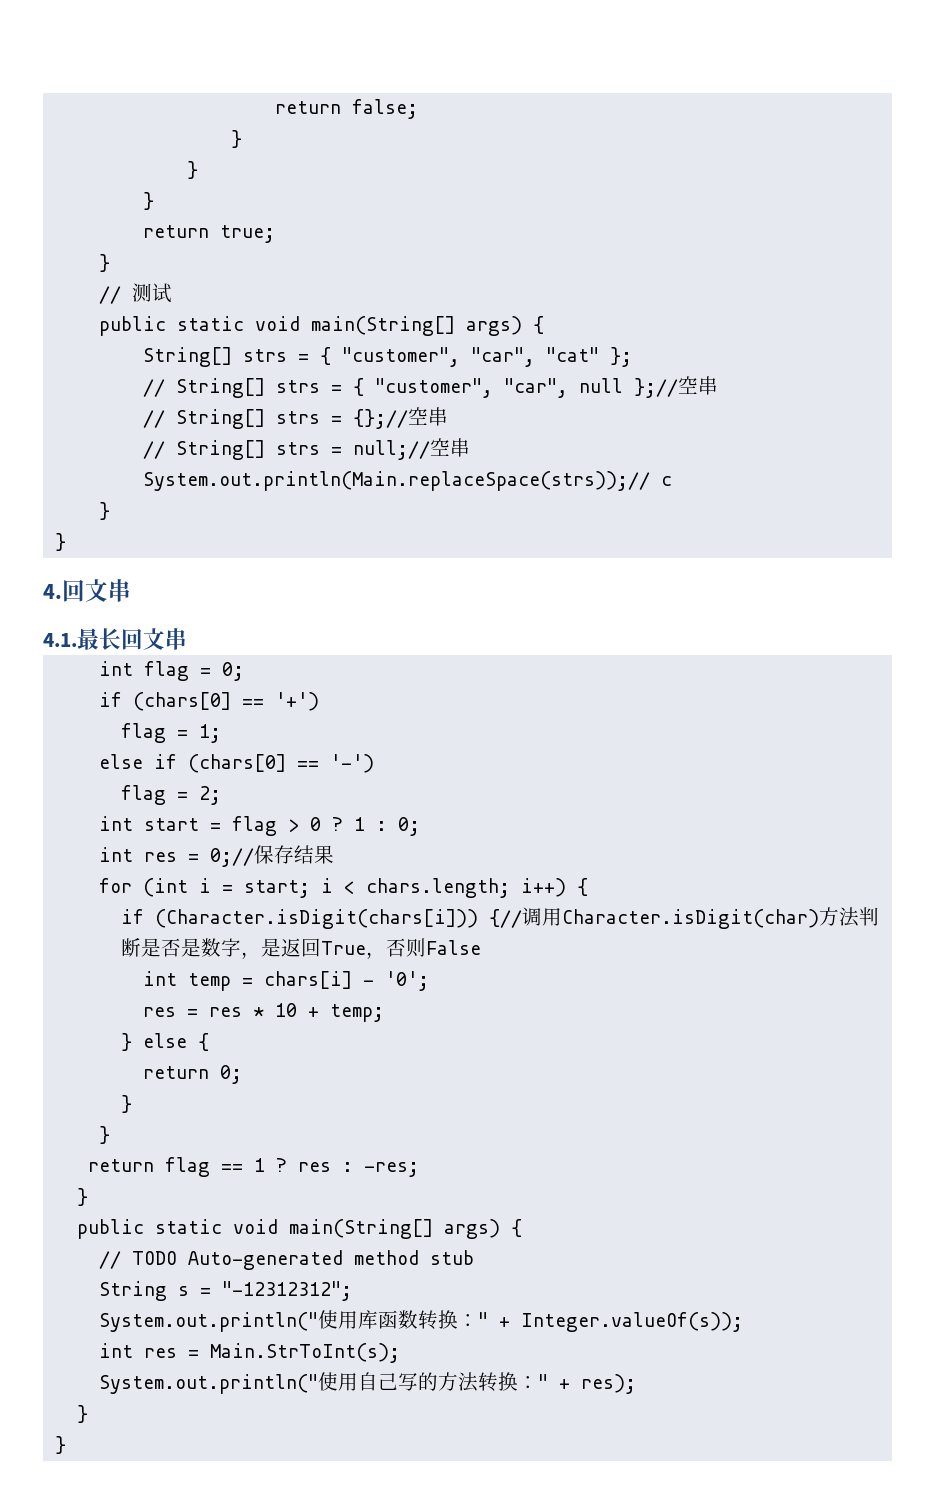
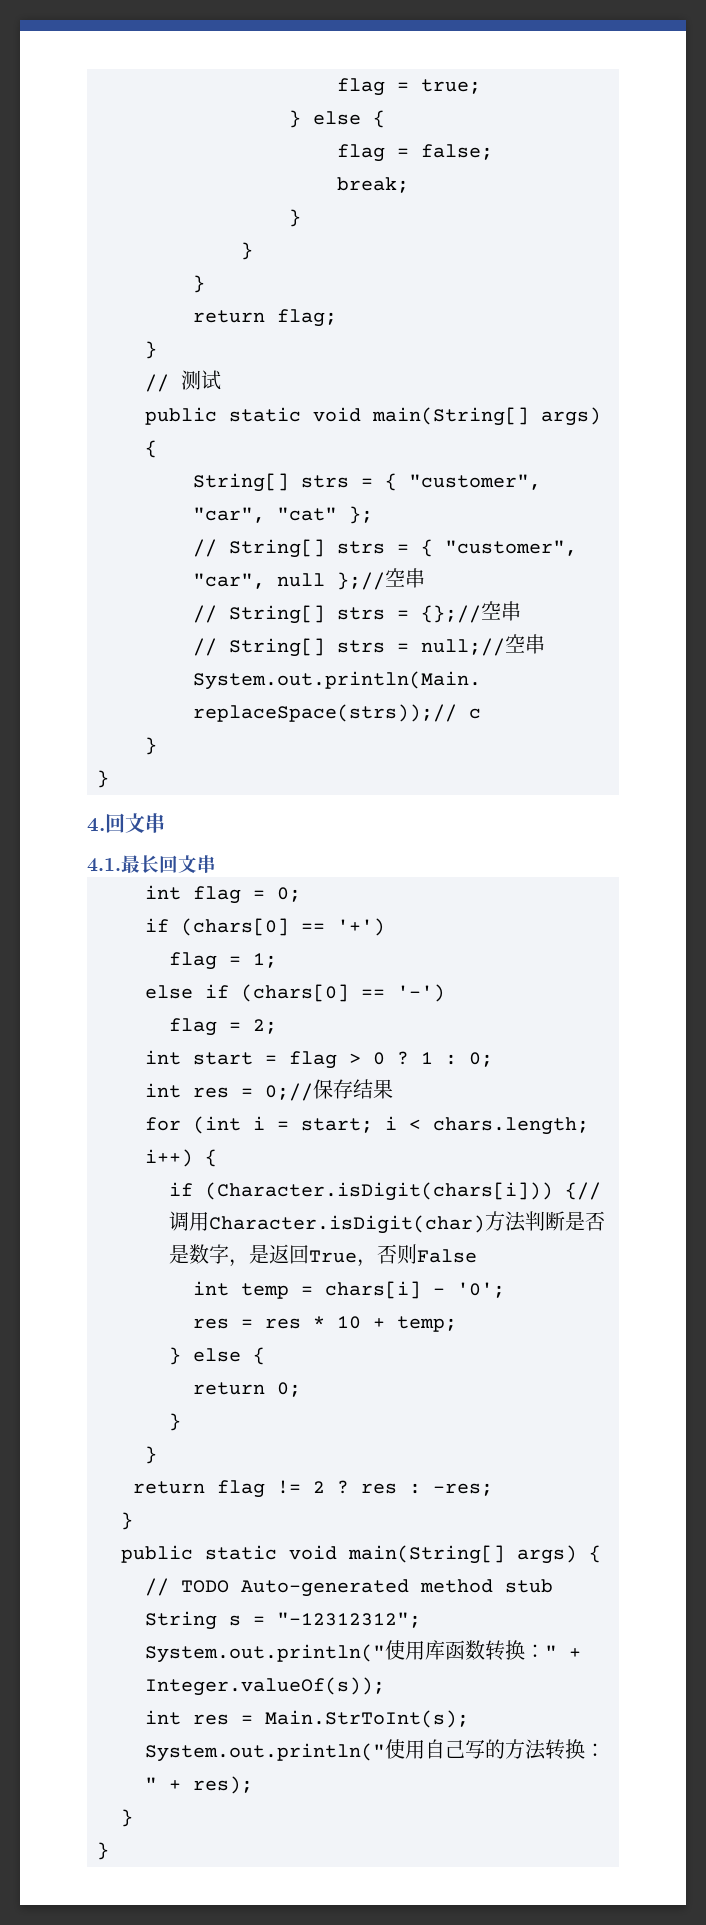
- return false;
+ flag = true;
+ } else {
+ flag = false;
+ break;
- return true;
+ return flag;
- return flag == 1 ? res : -res;
+ return flag != 2 ? res : -res;

